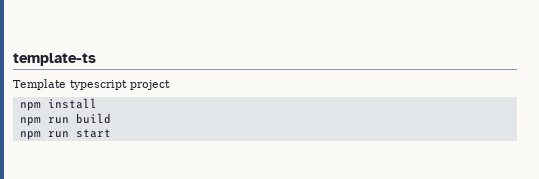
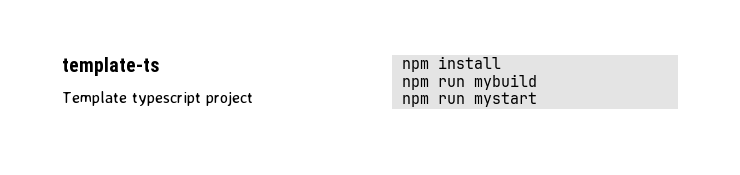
- npm run build
- npm run start
+ npm run mybuild
+ npm run mystart

